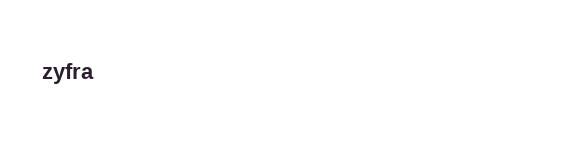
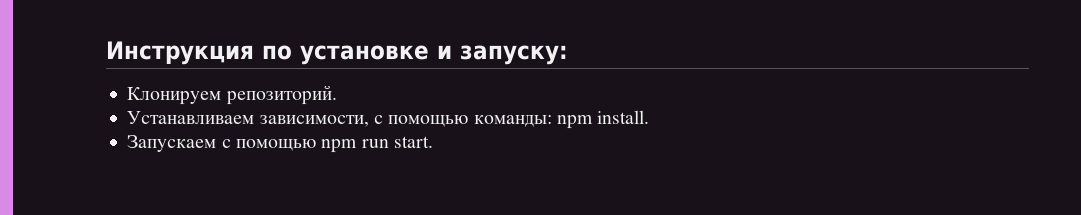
- zyfra
+ Инструкция по установке и запуску:
+ Клонируем репозиторий.
+ Устанавливаем зависимости, с помощью команды: npm install.
+ Запускаем с помощью npm run start.

